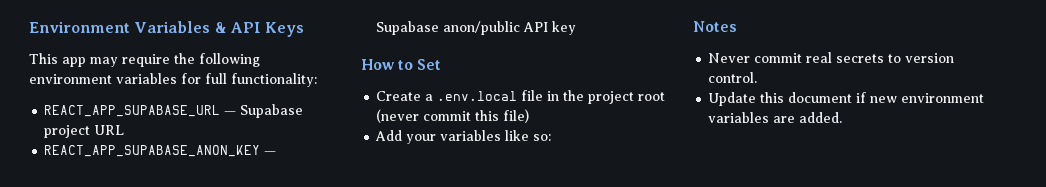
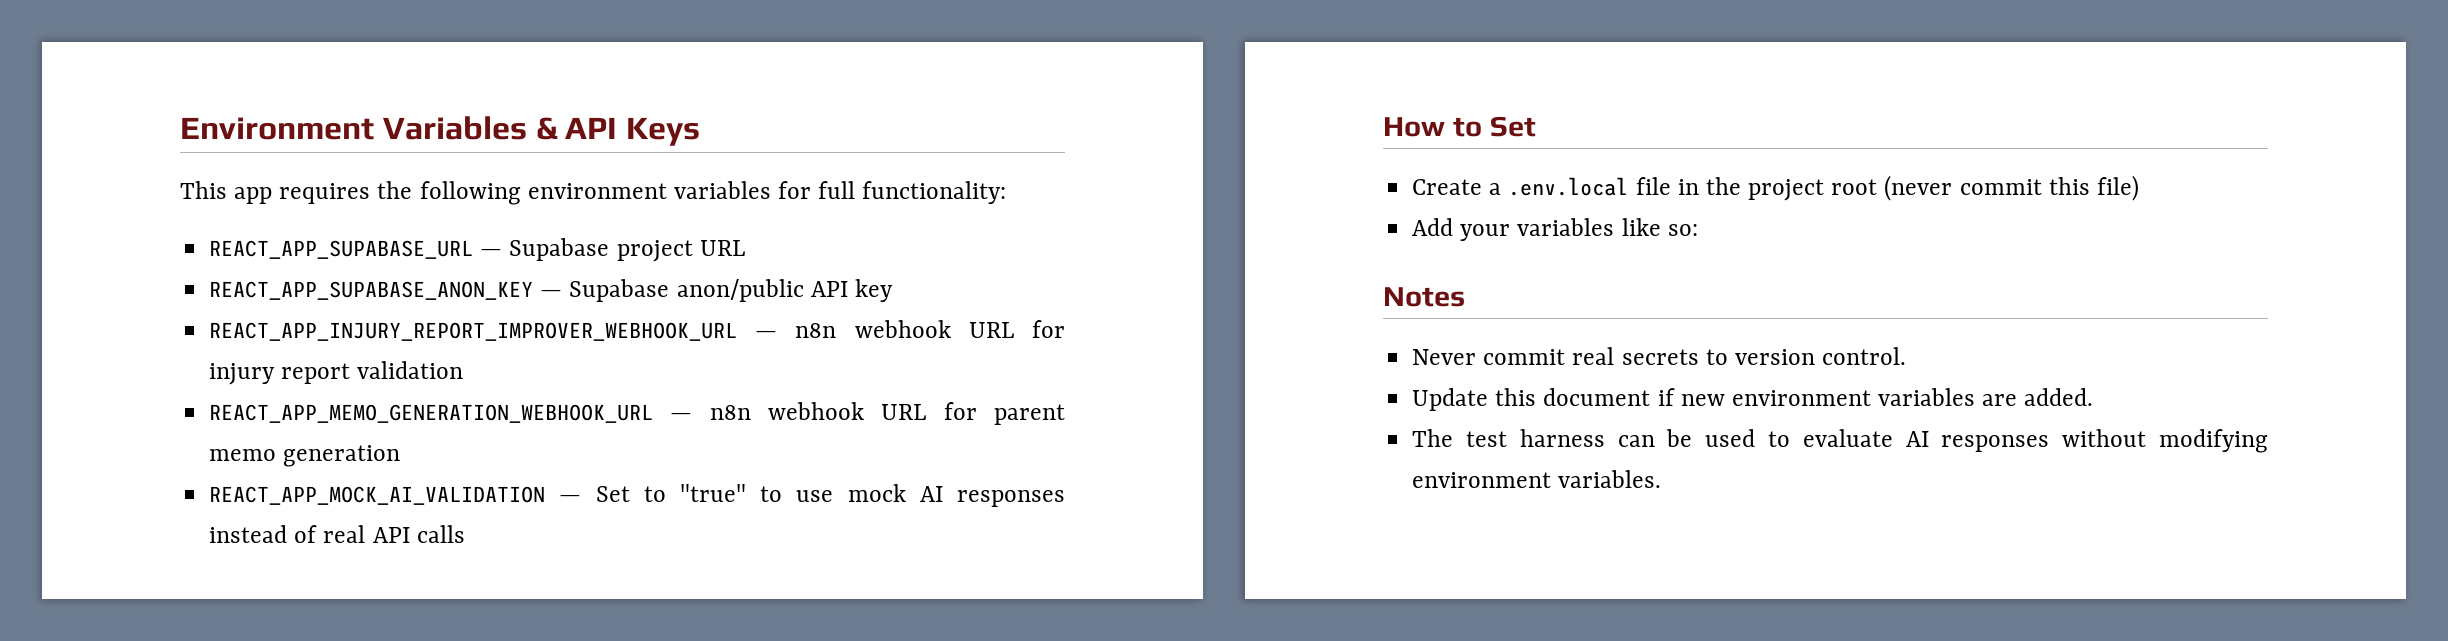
- This app may require the following environment variables for full functionality:
+ This app requires the following environment variables for full functionality:
+ REACT_APP_INJURY_REPORT_IMPROVER_WEBHOOK_URL — n8n webhook URL for injury report validation
+ REACT_APP_MEMO_GENERATION_WEBHOOK_URL — n8n webhook URL for parent memo generation
+ REACT_APP_MOCK_AI_VALIDATION — Set to "true" to use mock AI responses instead of real API calls
+ The test harness can be used to evaluate AI responses without modifying environment variables.

